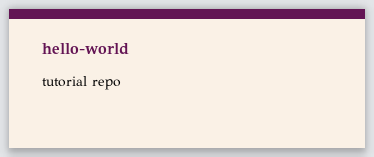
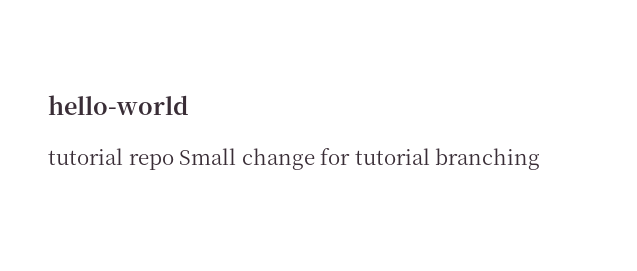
- tutorial repo
+ tutorial repo Small change for tutorial branching

